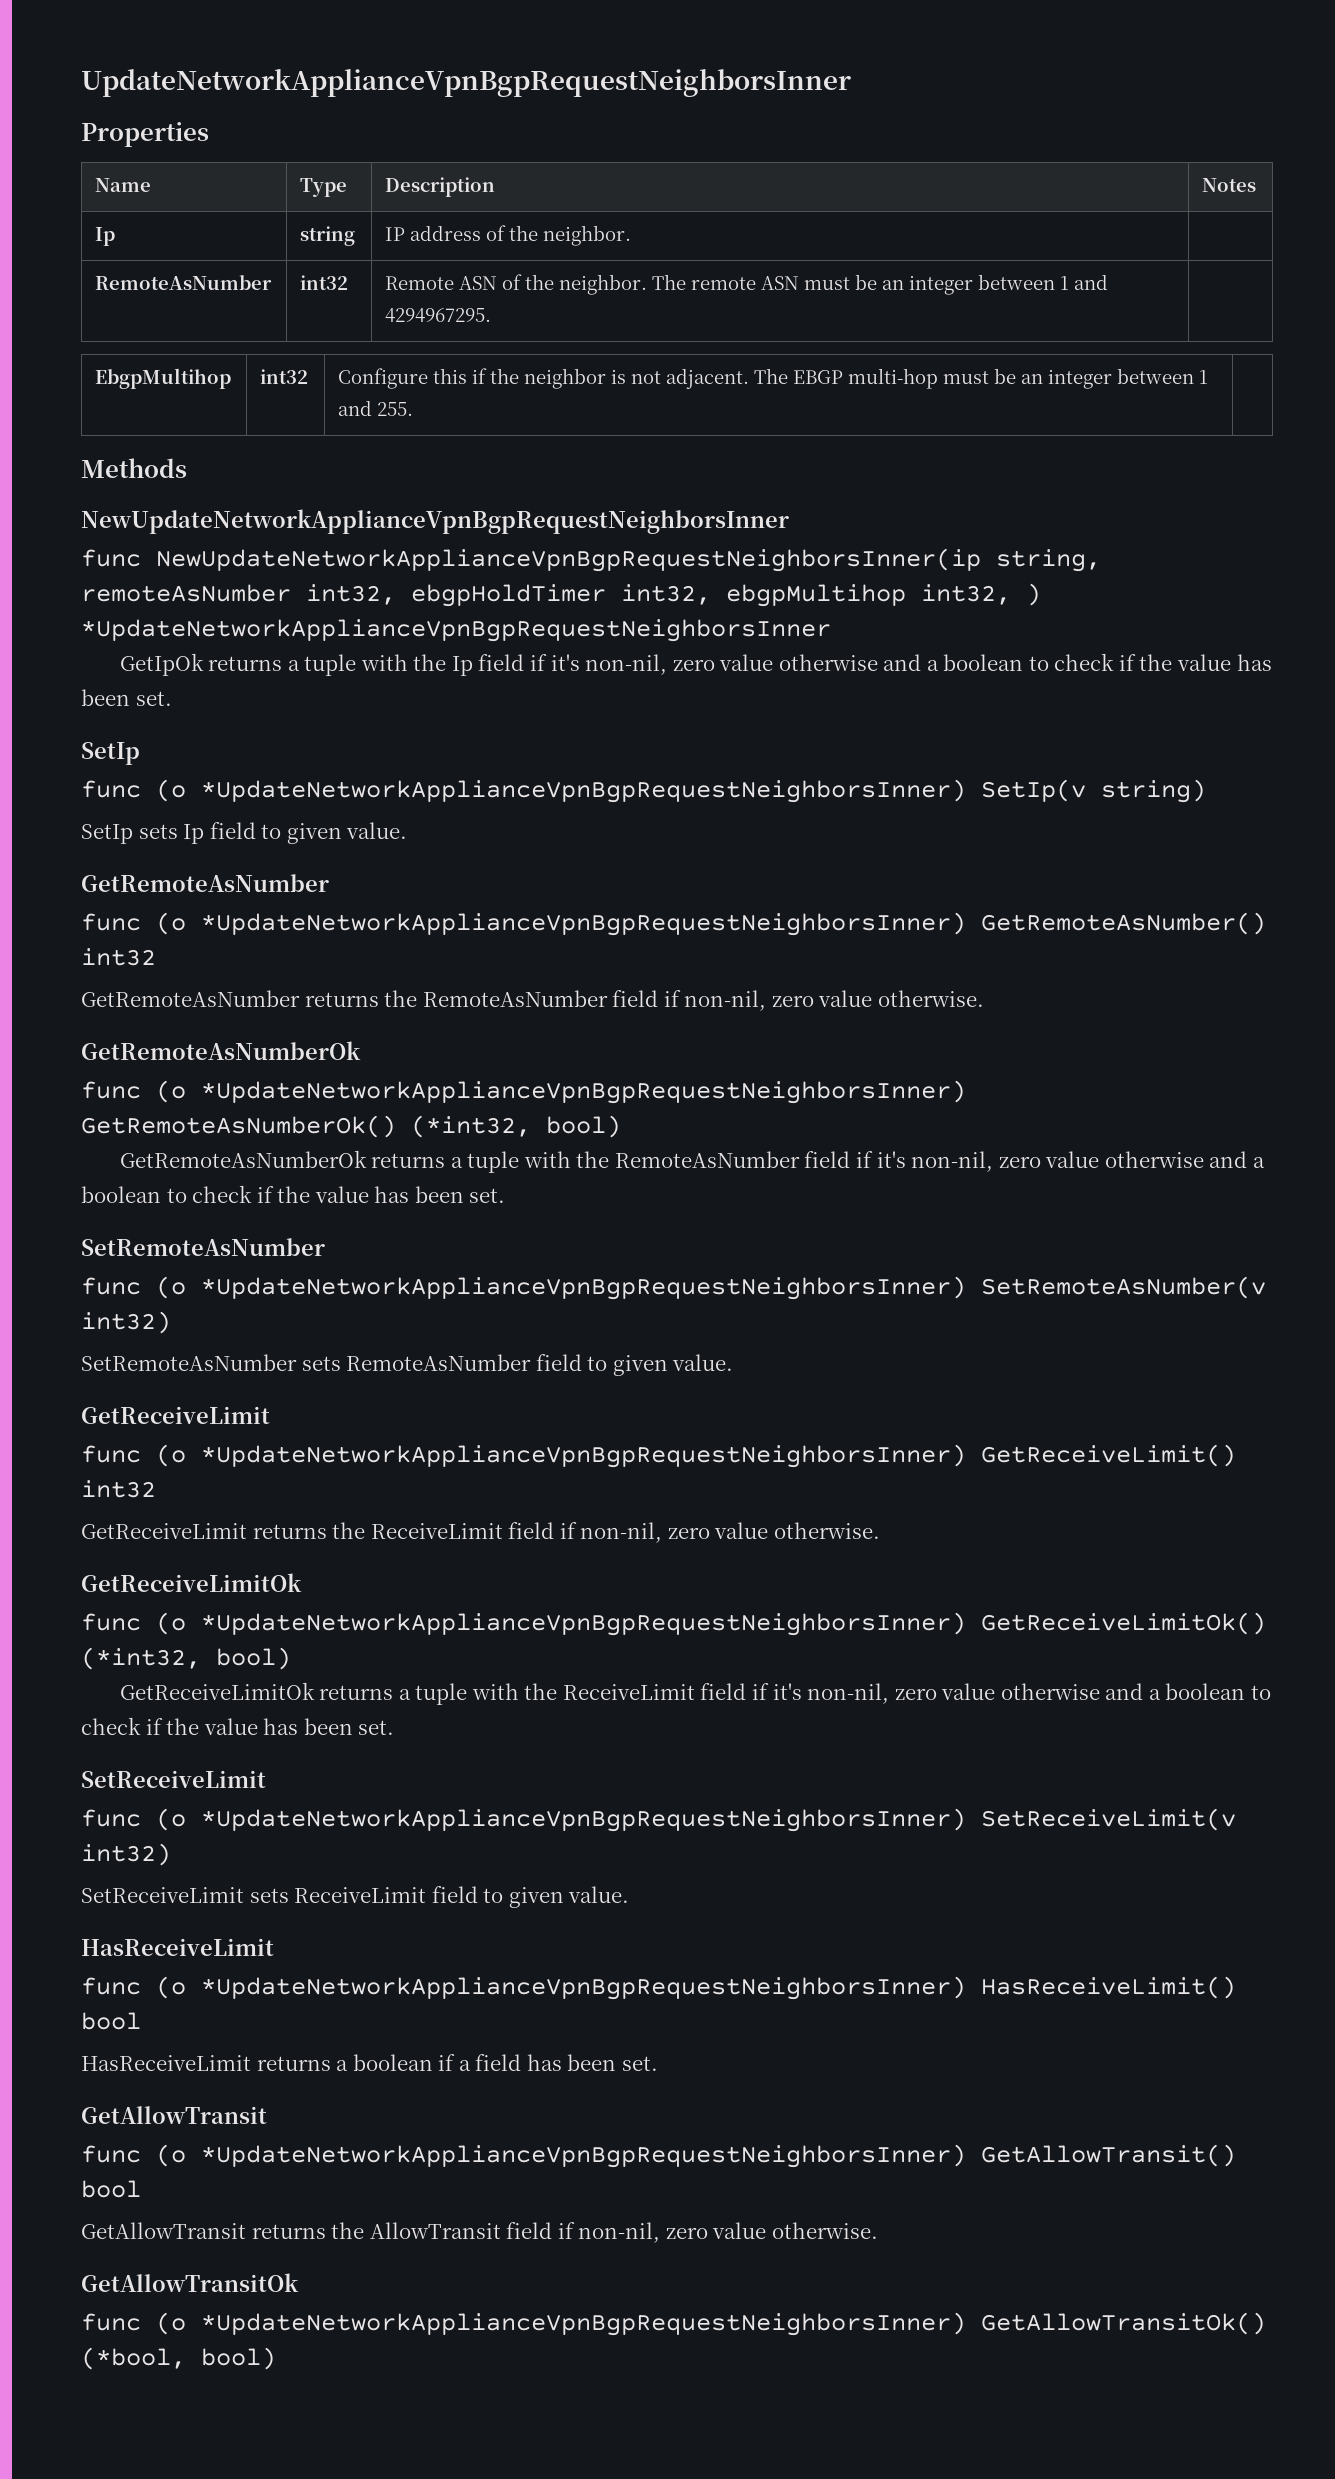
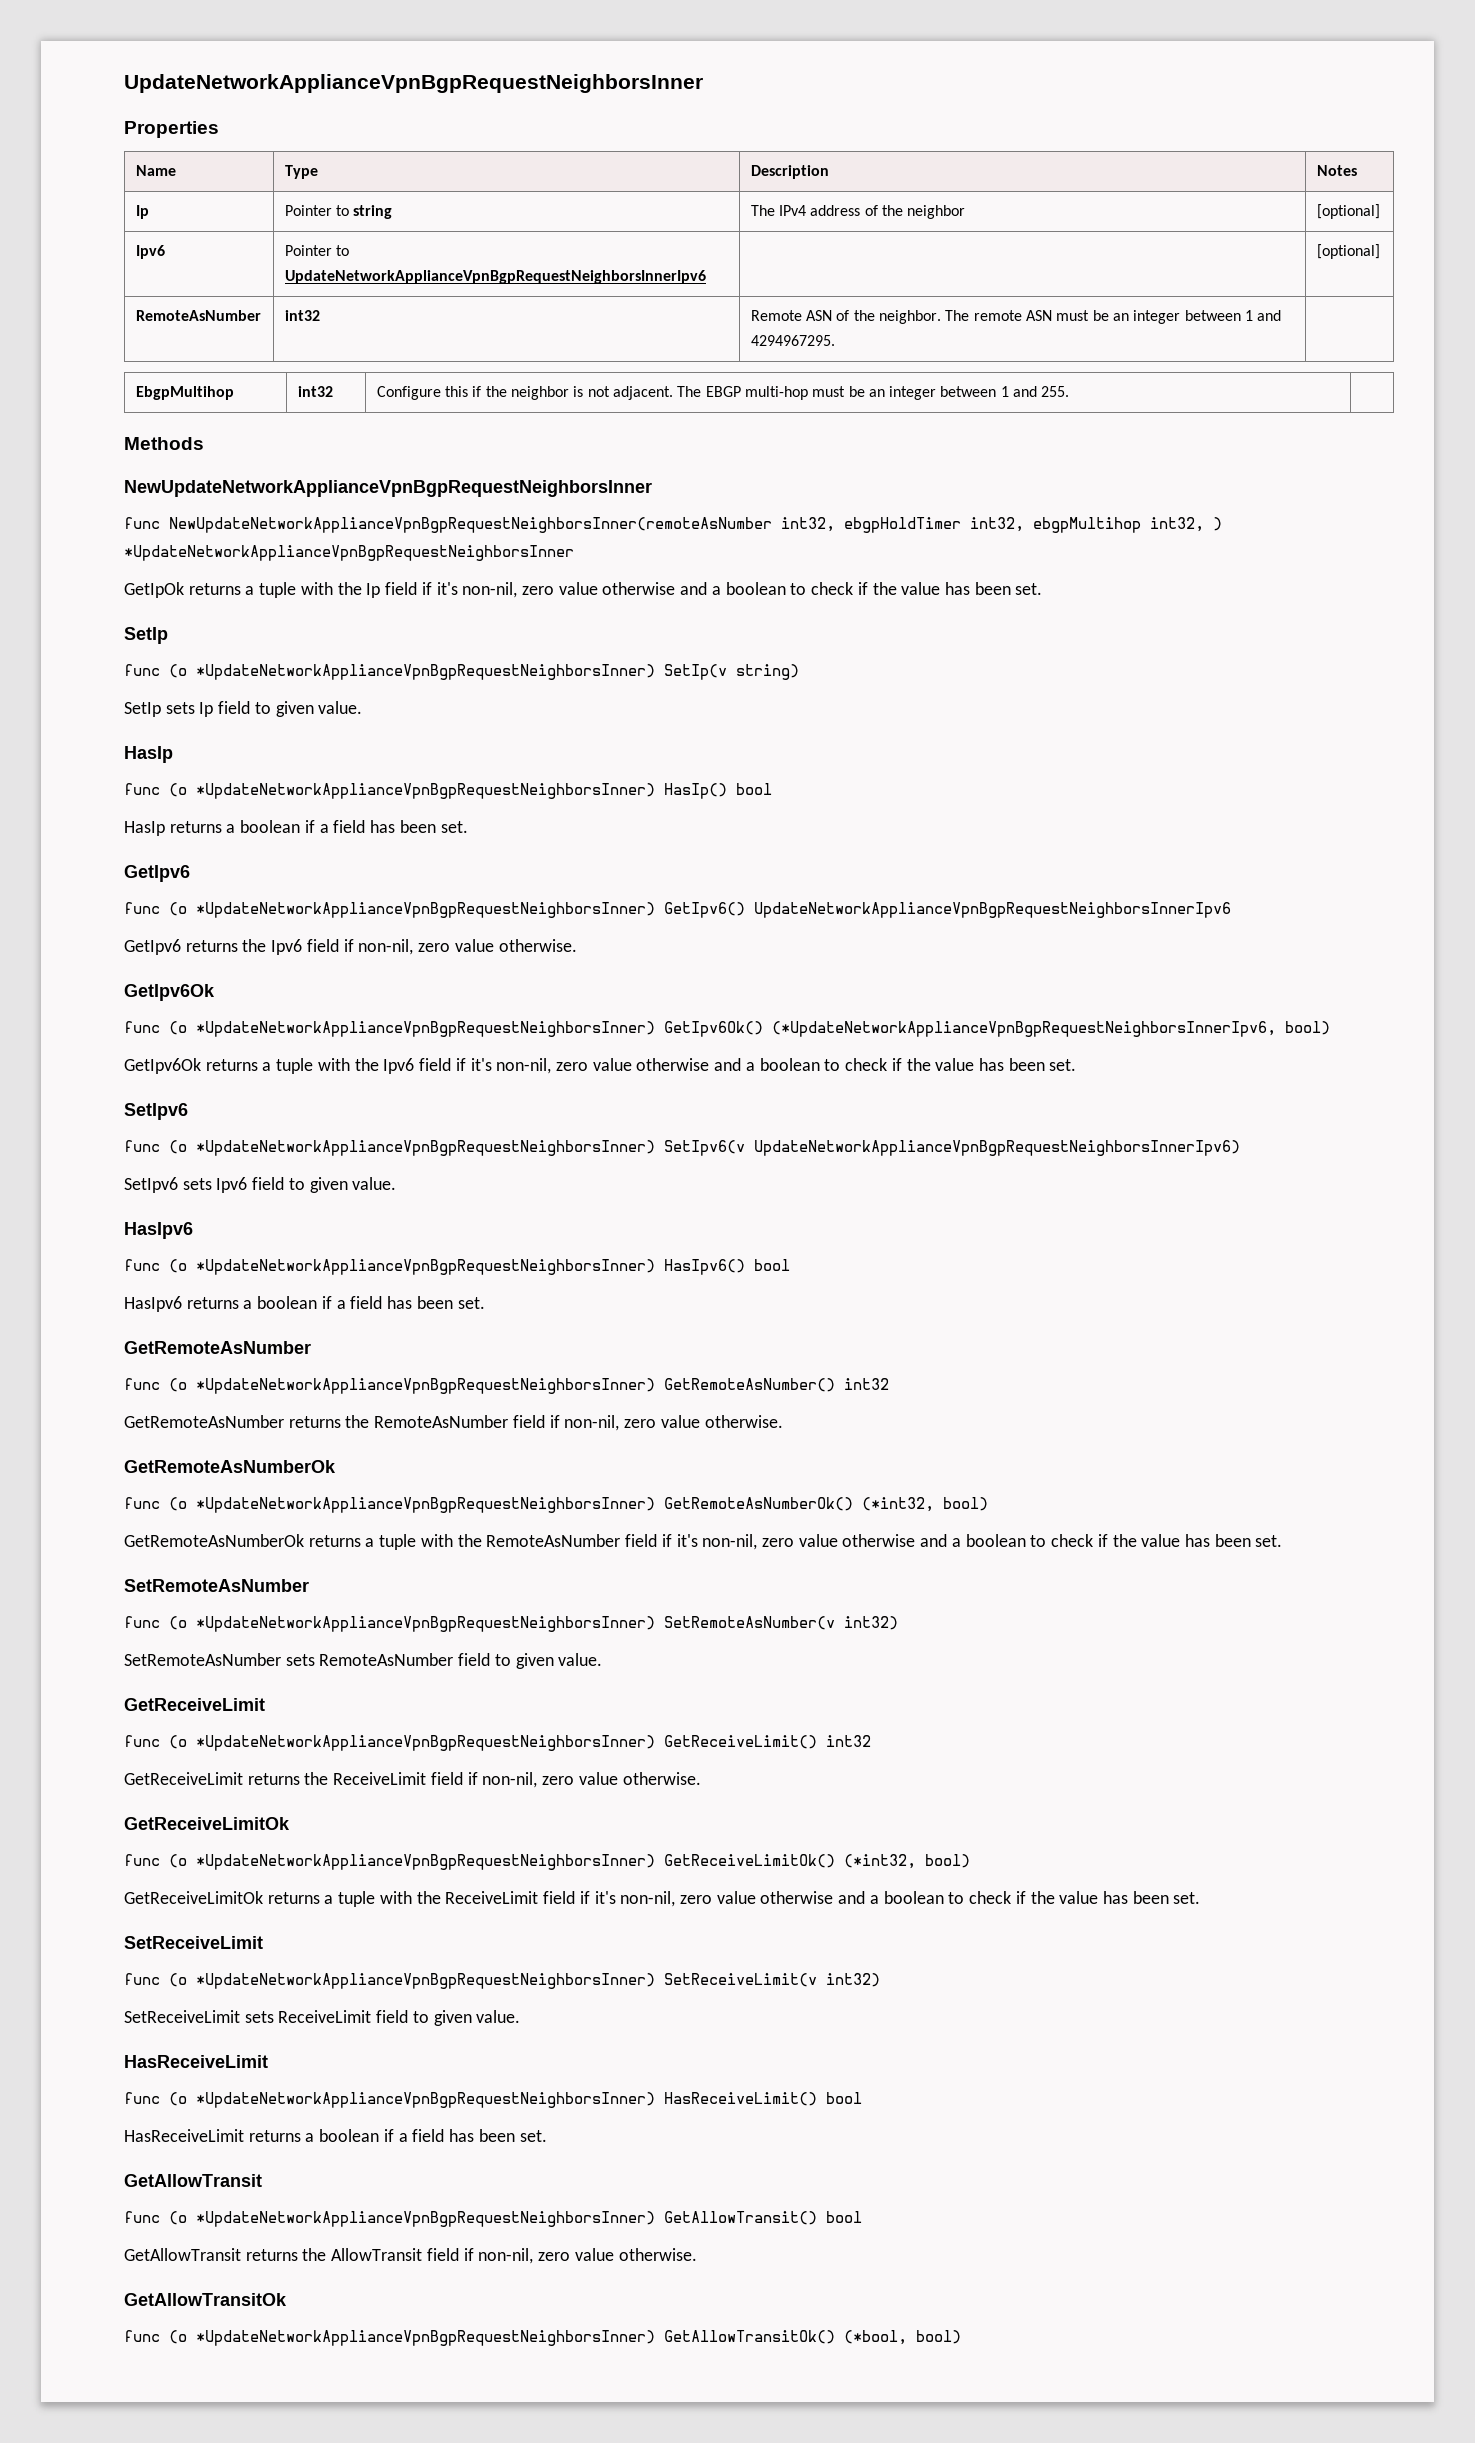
- Ip | string | IP address of the neighbor. |
+ Ip | Pointer to string | The IPv4 address of the neighbor | [optional]
+ Ipv6 | Pointer to UpdateNetworkApplianceVpnBgpRequestNeighborsInnerIpv6 | | [optional]
- func NewUpdateNetworkApplianceVpnBgpRequestNeighborsInner(ip string, remoteAsNumber int32, ebgpHoldTimer int32, ebgpMultihop int32, ) *UpdateNetworkApplianceVpnBgpRequestNeighborsInner
+ func NewUpdateNetworkApplianceVpnBgpRequestNeighborsInner(remoteAsNumber int32, ebgpHoldTimer int32, ebgpMultihop int32, ) *UpdateNetworkApplianceVpnBgpRequestNeighborsInner
  SetIp sets Ip field to given value.
+ HasIp
+ func (o *UpdateNetworkApplianceVpnBgpRequestNeighborsInner) HasIp() bool
+ HasIp returns a boolean if a field has been set.
+ GetIpv6
+ func (o *UpdateNetworkApplianceVpnBgpRequestNeighborsInner) GetIpv6() UpdateNetworkApplianceVpnBgpRequestNeighborsInnerIpv6
+ GetIpv6 returns the Ipv6 field if non-nil, zero value otherwise.
+ GetIpv6Ok
+ func (o *UpdateNetworkApplianceVpnBgpRequestNeighborsInner) GetIpv6Ok() (*UpdateNetworkApplianceVpnBgpRequestNeighborsInnerIpv6, bool)
+ GetIpv6Ok returns a tuple with the Ipv6 field if it's non-nil, zero value otherwise and a boolean to check if the value has been set.
+ SetIpv6
+ func (o *UpdateNetworkApplianceVpnBgpRequestNeighborsInner) SetIpv6(v UpdateNetworkApplianceVpnBgpRequestNeighborsInnerIpv6)
+ SetIpv6 sets Ipv6 field to given value.
+ HasIpv6
+ func (o *UpdateNetworkApplianceVpnBgpRequestNeighborsInner) HasIpv6() bool
+ HasIpv6 returns a boolean if a field has been set.

